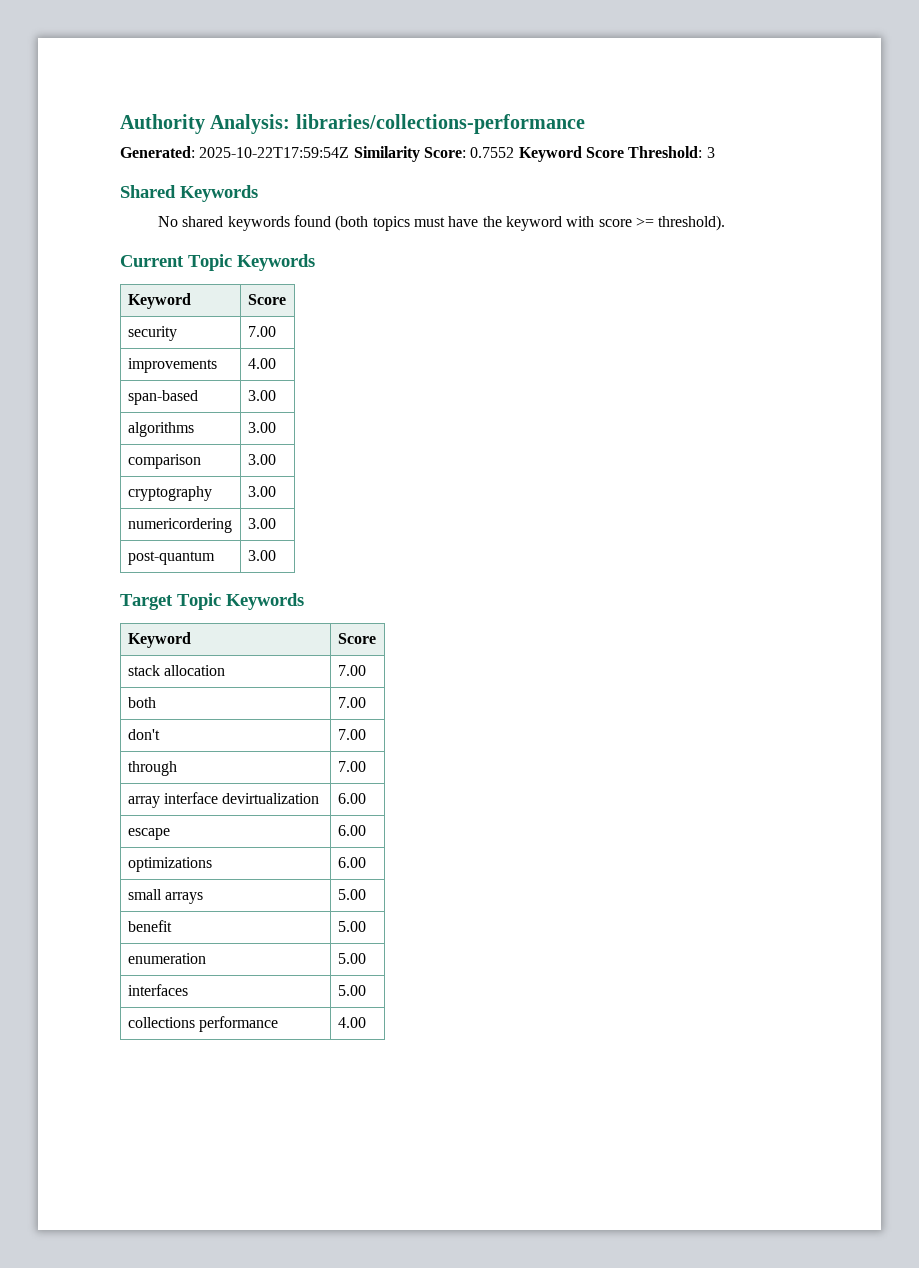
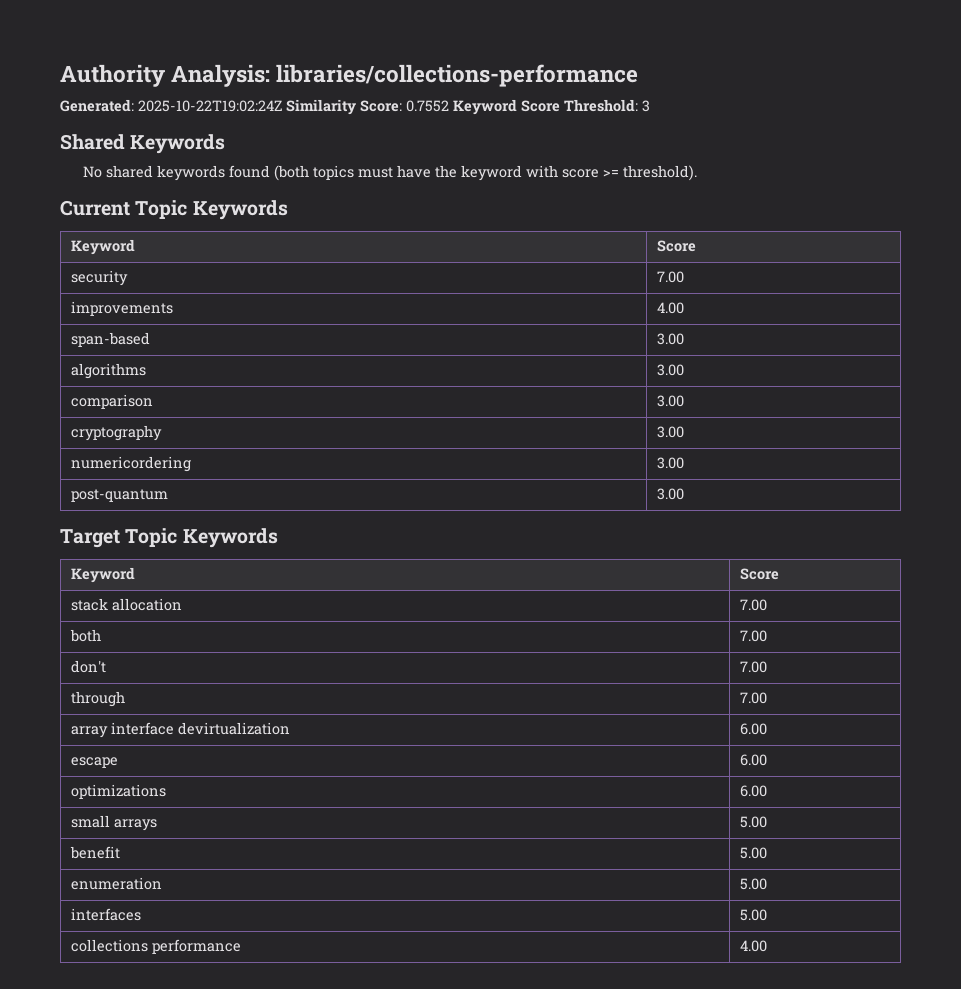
- Generated: 2025-10-22T17:59:54Z Similarity Score: 0.7552 Keyword Score Threshold: 3
+ Generated: 2025-10-22T19:02:24Z Similarity Score: 0.7552 Keyword Score Threshold: 3

